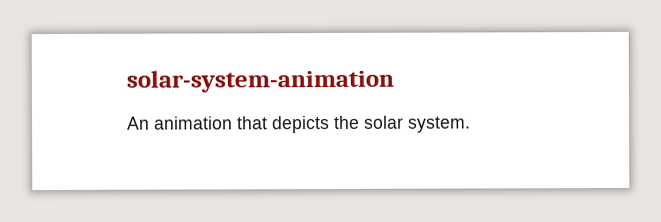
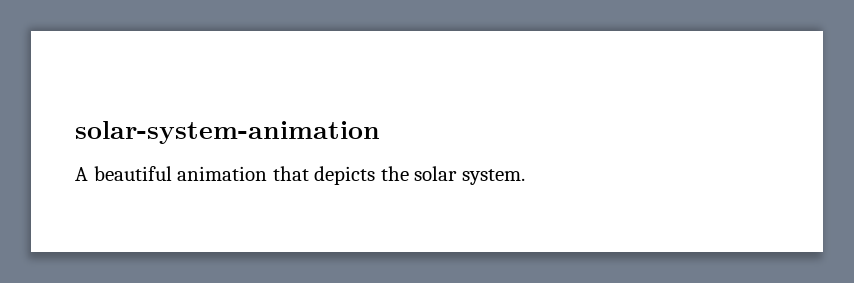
- An animation that depicts the solar system.
+ A beautiful animation that depicts the solar system.

